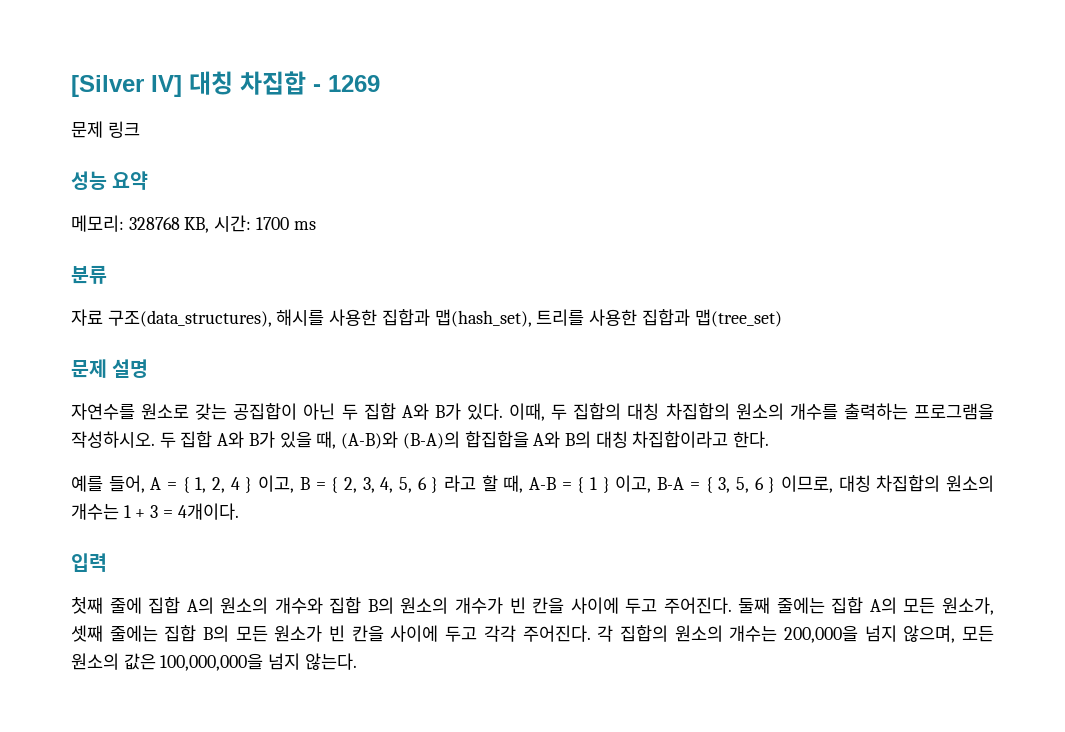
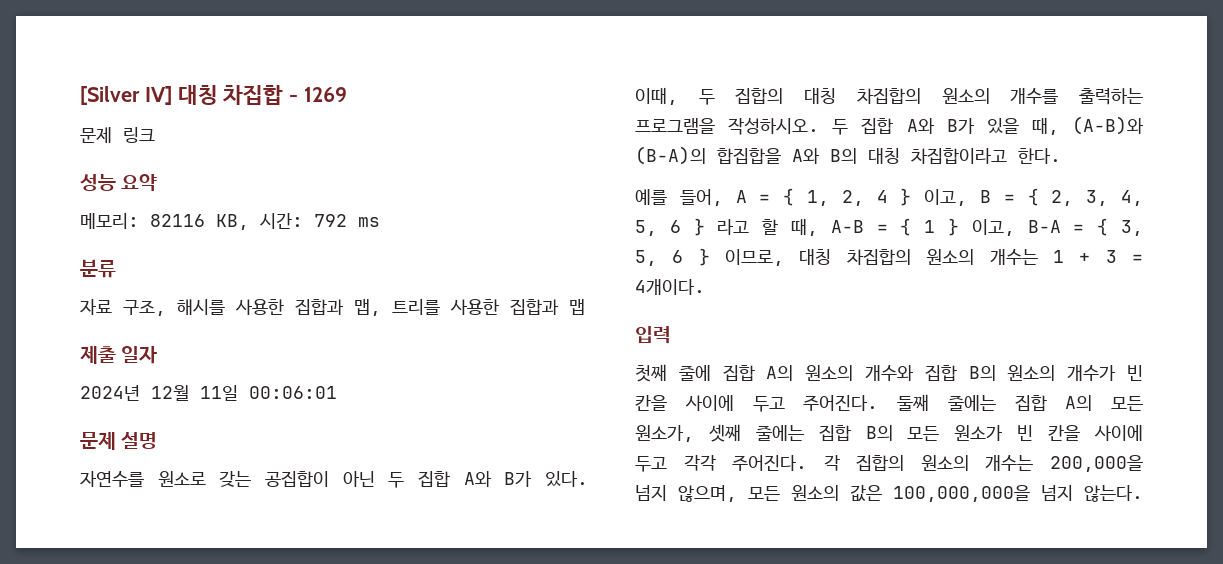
- 메모리: 328768 KB, 시간: 1700 ms
+ 메모리: 82116 KB, 시간: 792 ms
- 자료 구조(data_structures), 해시를 사용한 집합과 맵(hash_set), 트리를 사용한 집합과 맵(tree_set)
+ 자료 구조, 해시를 사용한 집합과 맵, 트리를 사용한 집합과 맵
+ 제출 일자
+ 2024년 12월 11일 00:06:01

